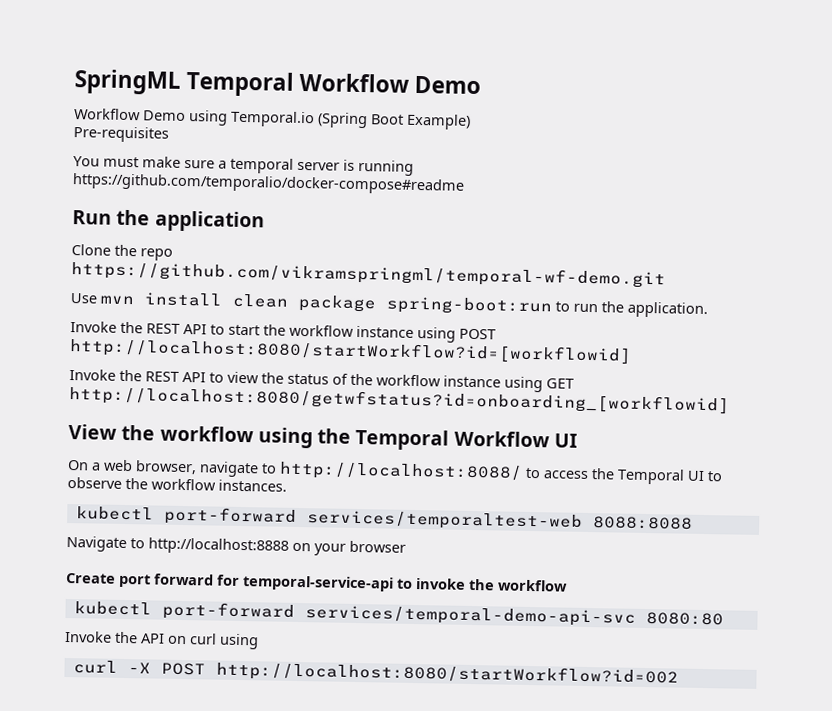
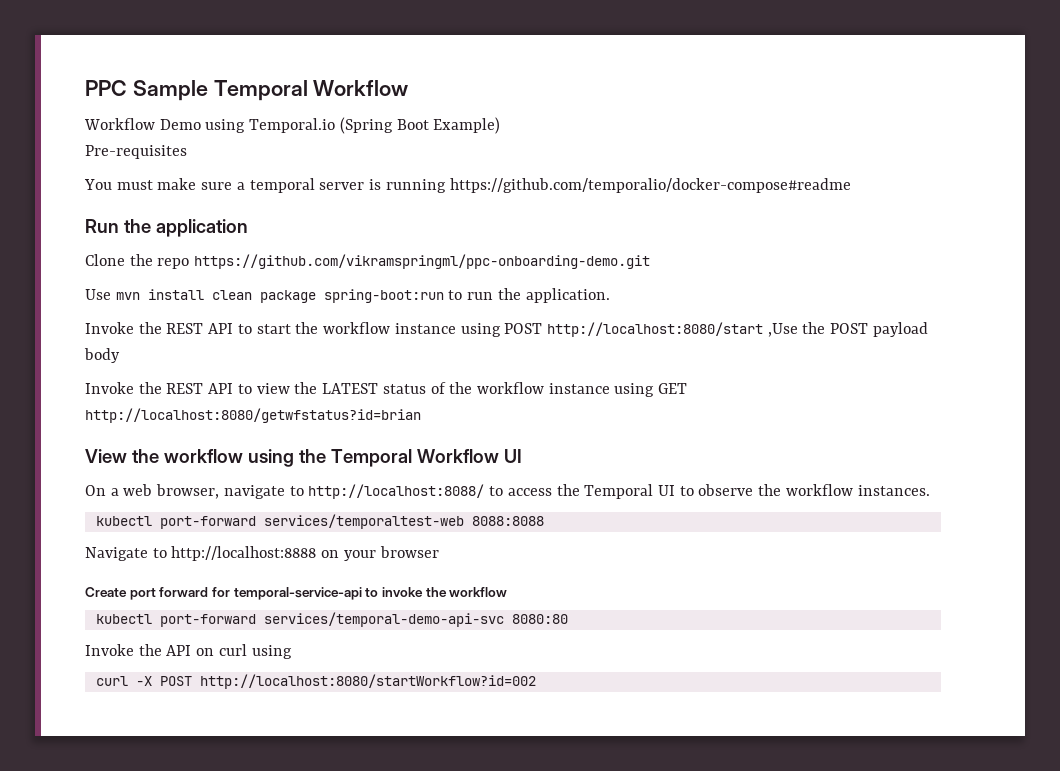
- SpringML Temporal Workflow Demo
+ PPC Sample Temporal Workflow
- Clone the repo https://github.com/vikramspringml/temporal-wf-demo.git
+ Clone the repo https://github.com/vikramspringml/ppc-onboarding-demo.git
- Invoke the REST API to start the workflow instance using POST http://localhost:8080/startWorkflow?id=[workflowid]
+ Invoke the REST API to start the workflow instance using POST http://localhost:8080/start ,Use the POST payload body
- Invoke the REST API to view the status of the workflow instance using GET http://localhost:8080/getwfstatus?id=onboarding_[workflowid]
+ Invoke the REST API to view the LATEST status of the workflow instance using GET http://localhost:8080/getwfstatus?id=brian

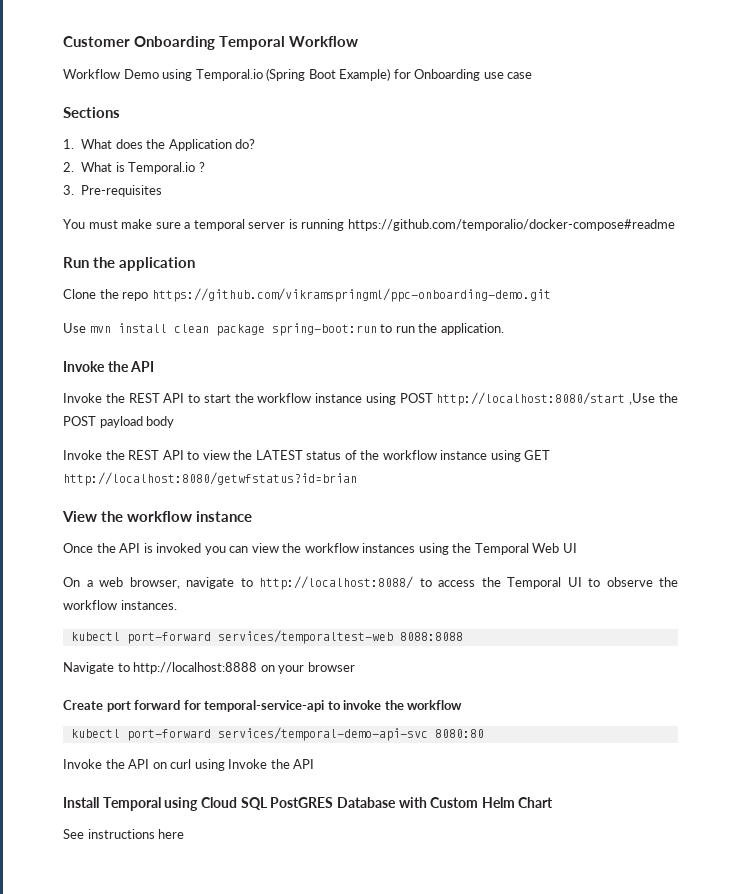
- PPC Sample Temporal Workflow
+ Customer Onboarding Temporal Workflow
- Workflow Demo using Temporal.io (Spring Boot Example)
- Pre-requisites
+ Workflow Demo using Temporal.io (Spring Boot Example) for Onboarding use case
+ Sections
+ 1. What does the Application do?
+ 2. What is Temporal.io ?
+ 3. Pre-requisites
  Use mvn install clean package spring-boot:run to run the application.
+ Invoke the API
- View the workflow using the Temporal Workflow UI
+ View the workflow instance
+ Once the API is invoked you can view the workflow instances using the Temporal Web UI
- Invoke the API on curl using
- curl -X POST http://localhost:8080/startWorkflow?id=002
+ Invoke the API on curl using Invoke the API
+ Install Temporal using Cloud SQL PostGRES Database with Custom Helm Chart
+ See instructions here

